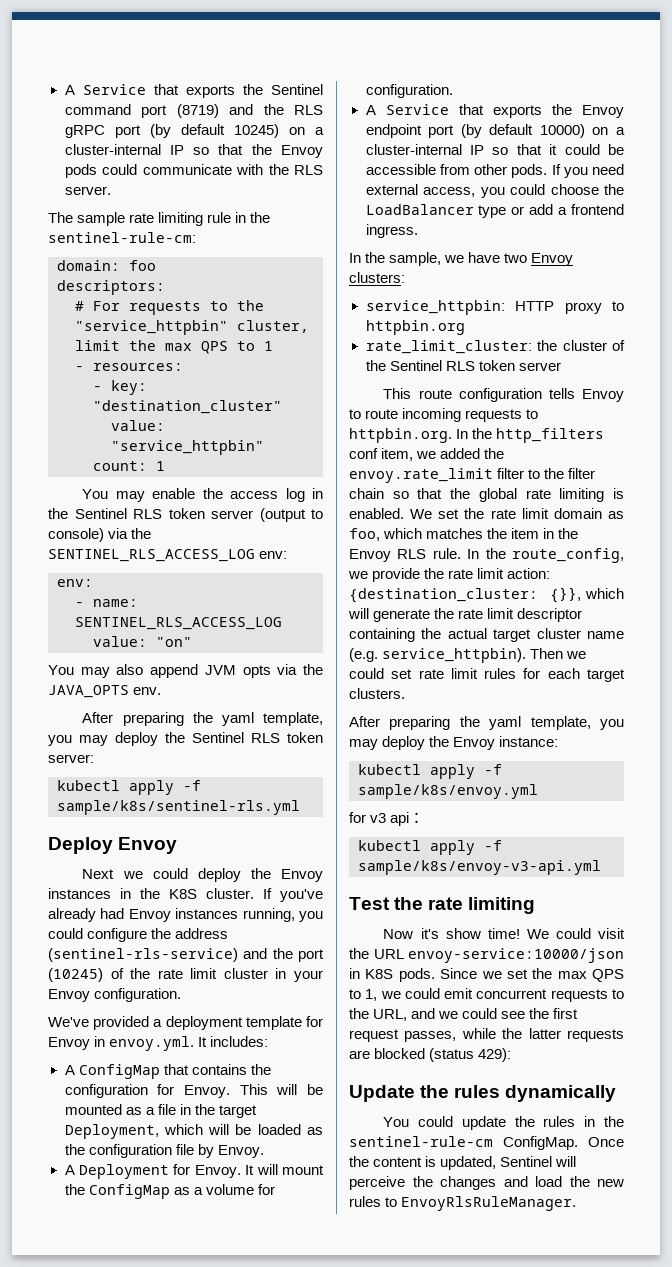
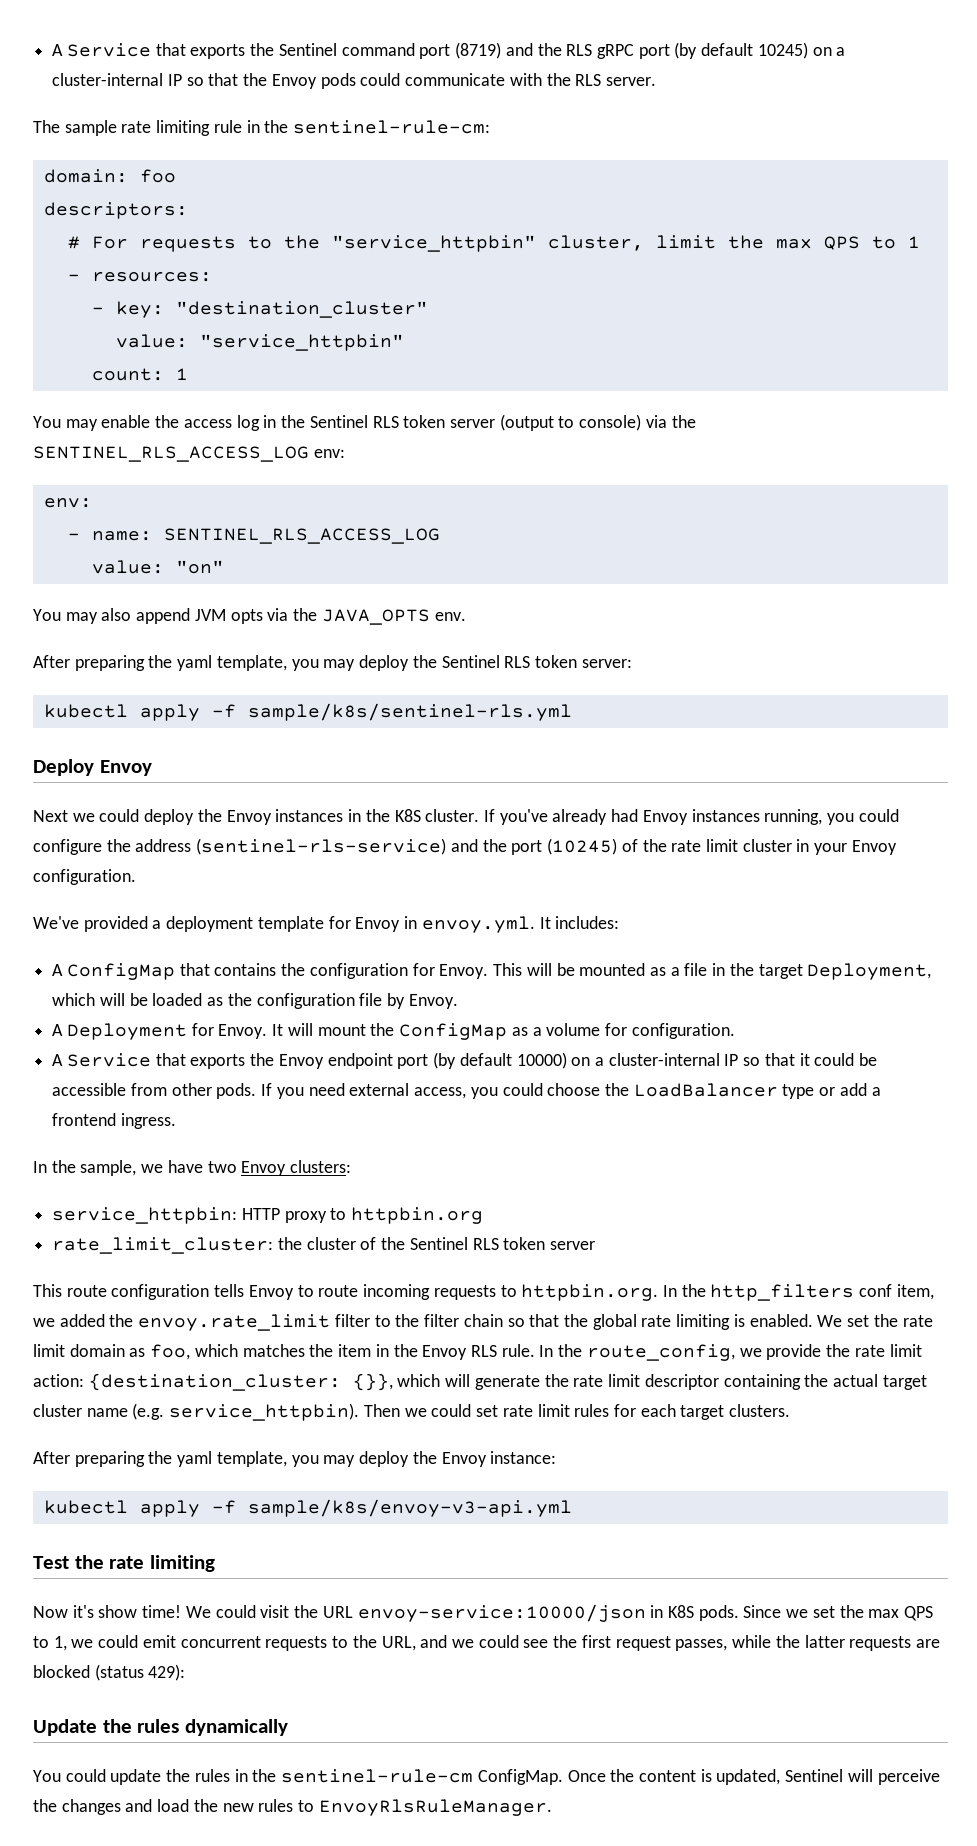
- kubectl apply -f sample/k8s/envoy.yml
- for v3 api：

